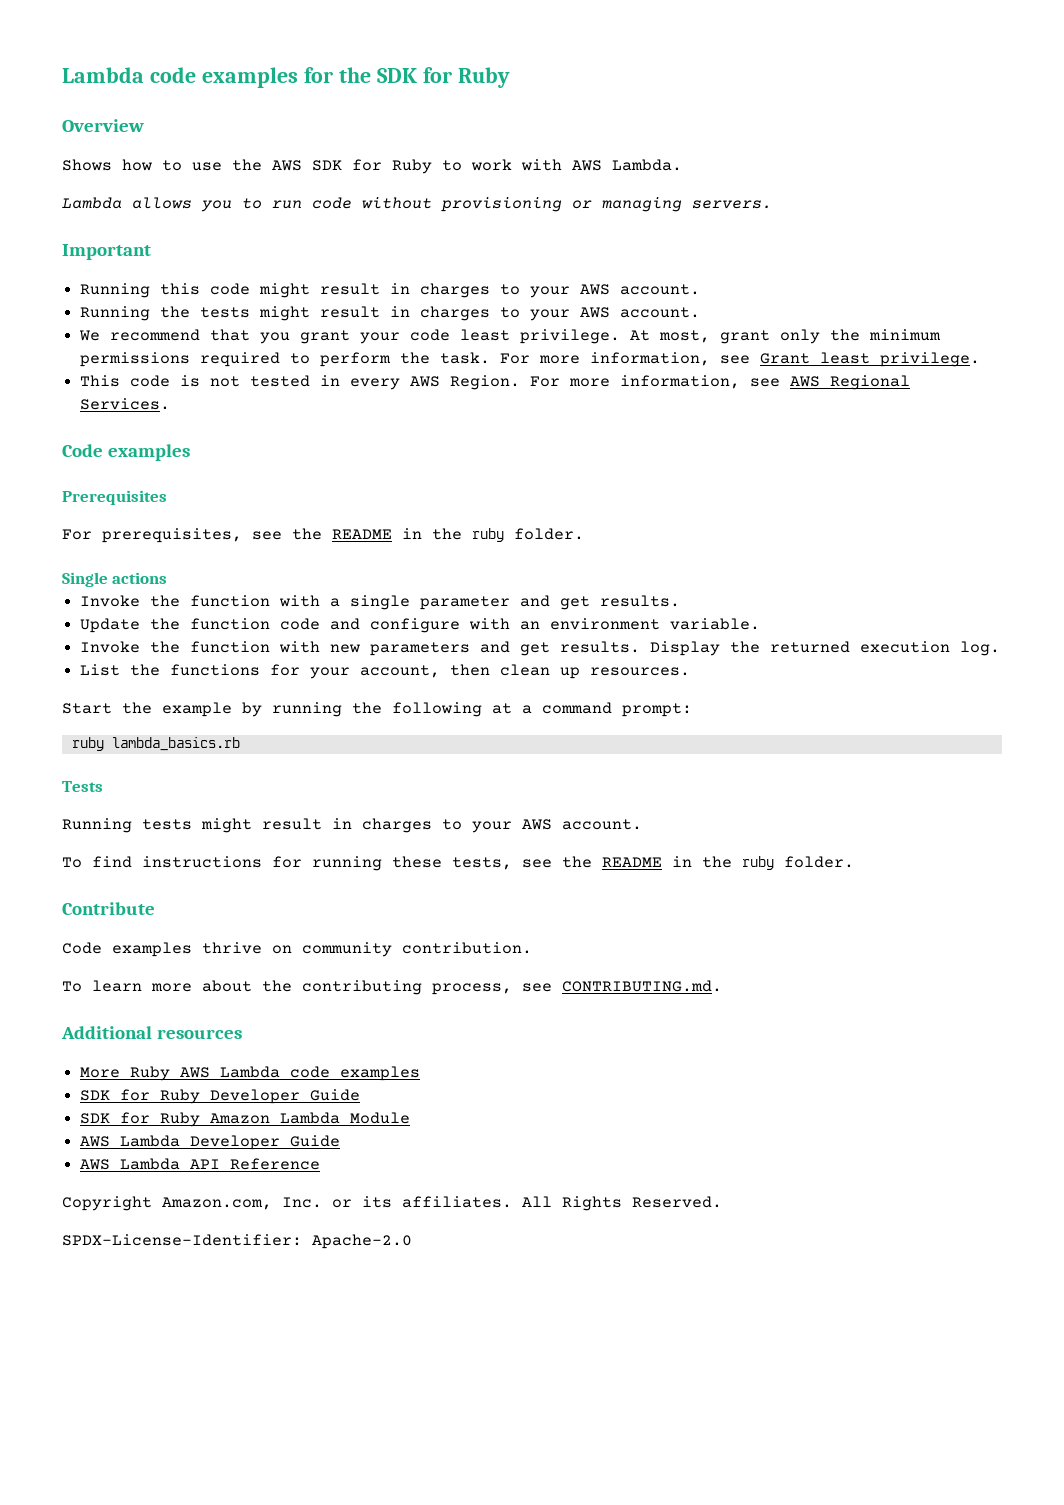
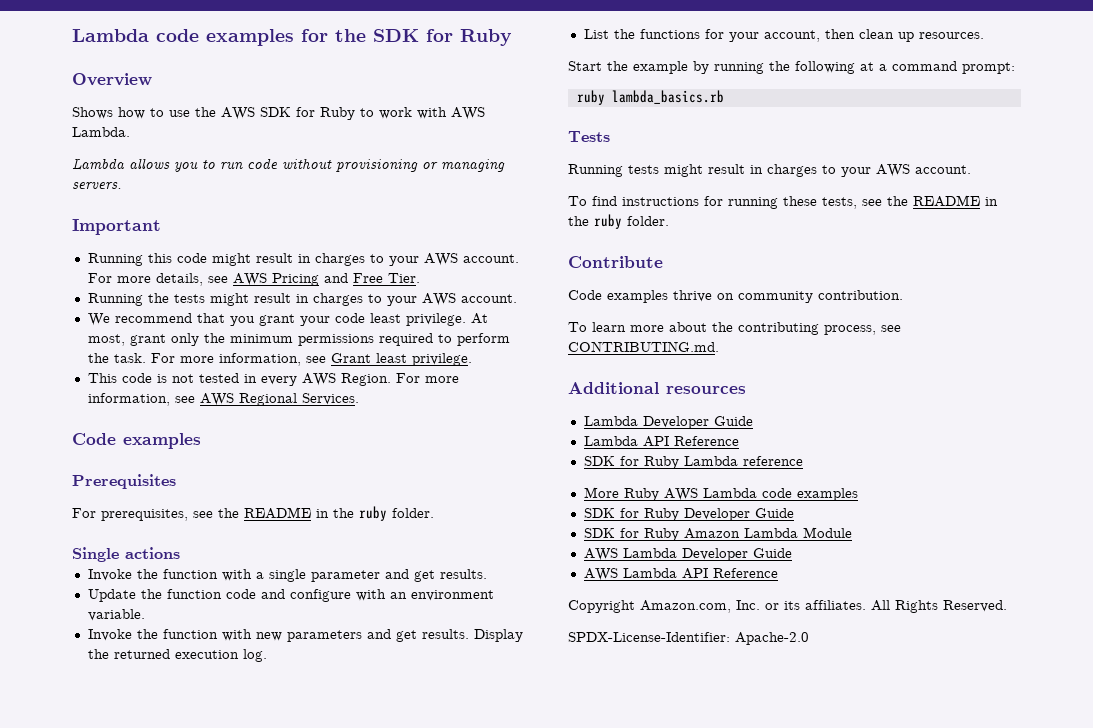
+ For more details, see AWS Pricing and Free Tier.
  Additional resources
+ Lambda Developer Guide
+ Lambda API Reference
+ SDK for Ruby Lambda reference

